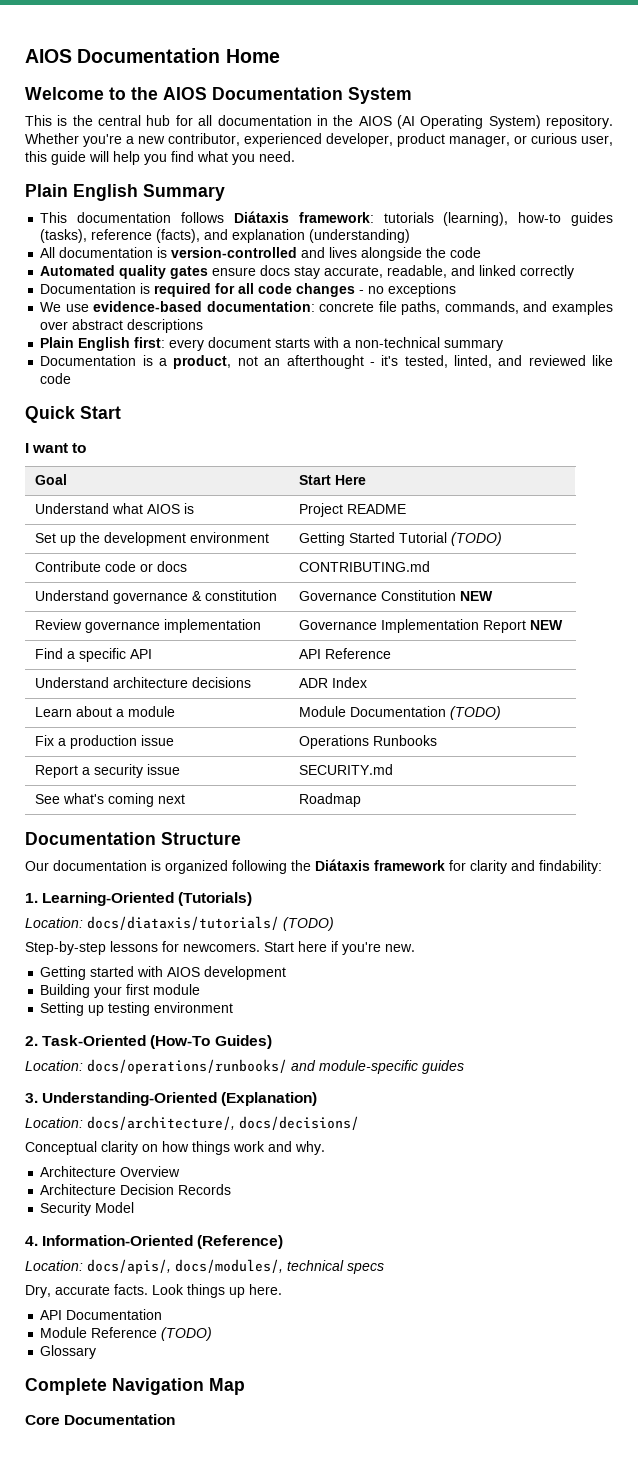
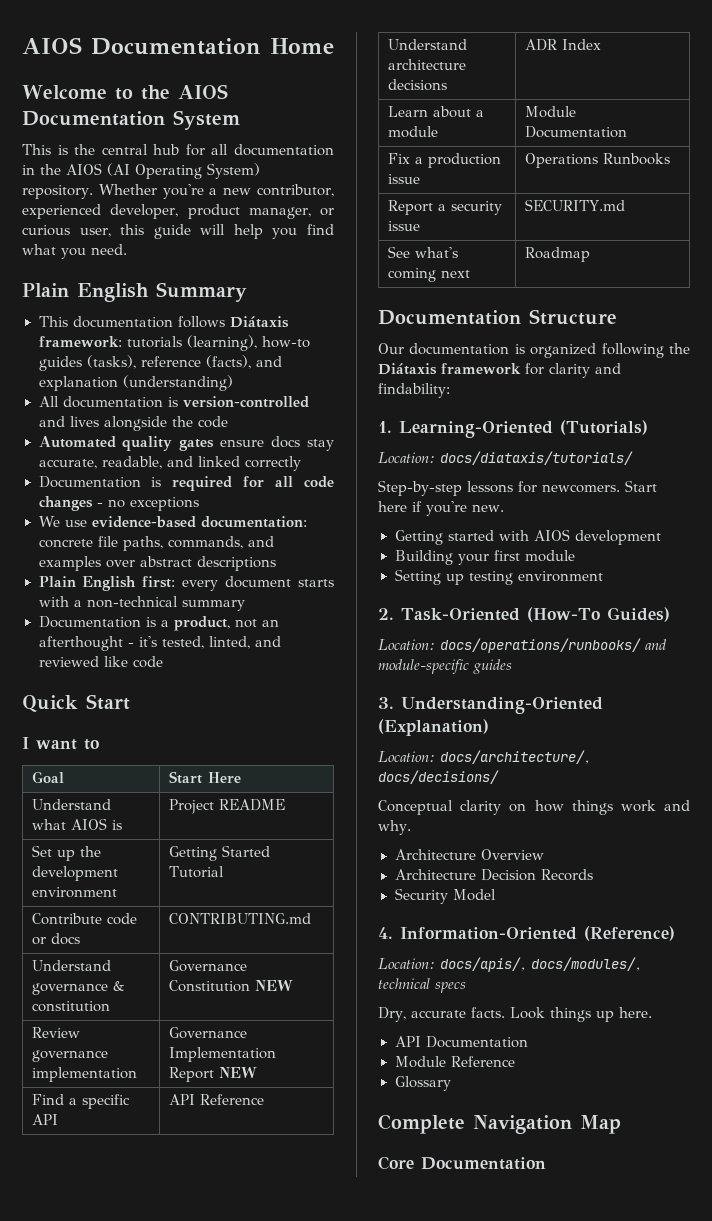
- Set up the development environment | Getting Started Tutorial (TODO)
+ Set up the development environment | Getting Started Tutorial
- Learn about a module | Module Documentation (TODO)
+ Learn about a module | Module Documentation
- Location: docs/diataxis/tutorials/ (TODO)
+ Location: docs/diataxis/tutorials/
- Module Reference (TODO)
+ Module Reference

